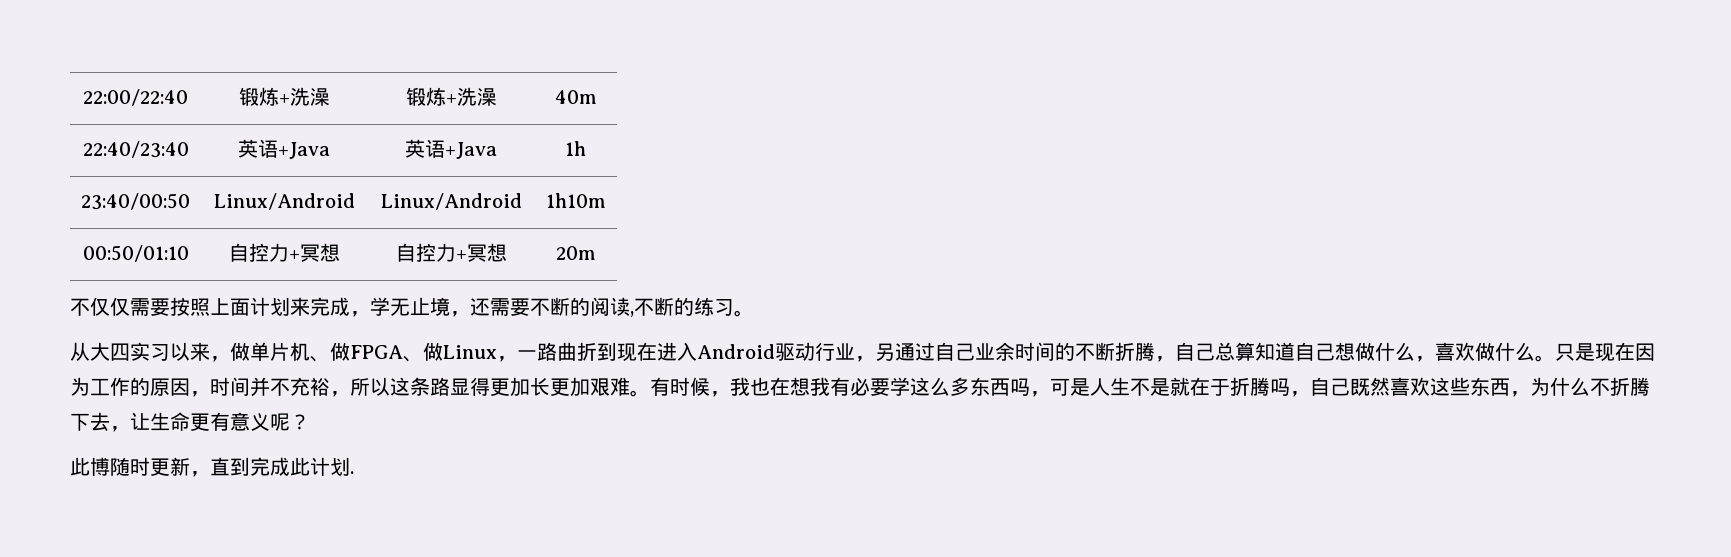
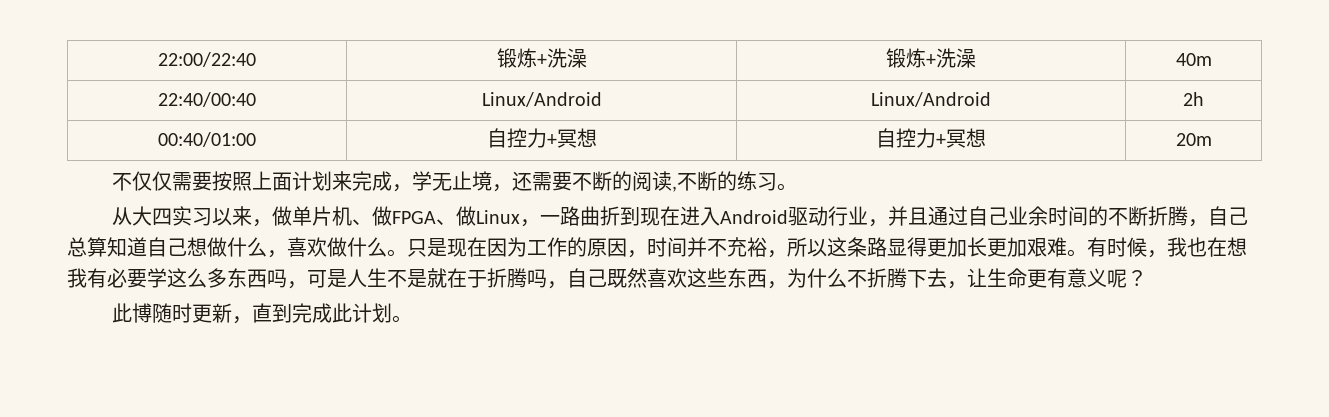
- 22:40/23:40 | 英语+Java | 英语+Java | 1h
- 23:40/00:50 | Linux/Android | Linux/Android | 1h10m
- 00:50/01:10 | 自控力+冥想 | 自控力+冥想 | 20m
+ 22:40/00:40 | Linux/Android | Linux/Android | 2h
+ 00:40/01:00 | 自控力+冥想 | 自控力+冥想 | 20m
- 从大四实习以来，做单片机、做FPGA、做Linux，一路曲折到现在进入Android驱动行业，另通过自己业余时间的不断折腾，自己总算知道自己想做什么，喜欢做什么。
+ 从大四实习以来，做单片机、做FPGA、做Linux，一路曲折到现在进入Android驱动行业，并且通过自己业余时间的不断折腾，自己总算知道自己想做什么，喜欢做什么。
- 此博随时更新，直到完成此计划.
+ 此博随时更新，直到完成此计划。

